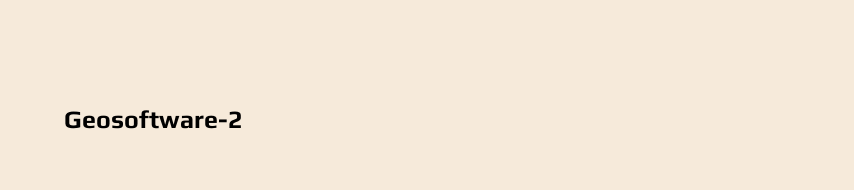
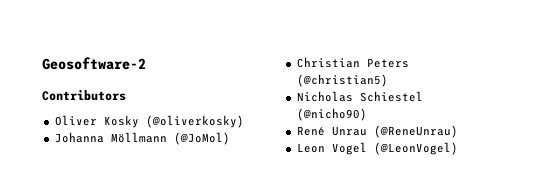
+ Contributors
+ Oliver Kosky (@oliverkosky)
+ Johanna Möllmann (@JoMol)
+ Christian Peters (@christian5)
+ Nicholas Schiestel (@nicho90)
+ René Unrau (@ReneUnrau)
+ Leon Vogel (@LeonVogel)

